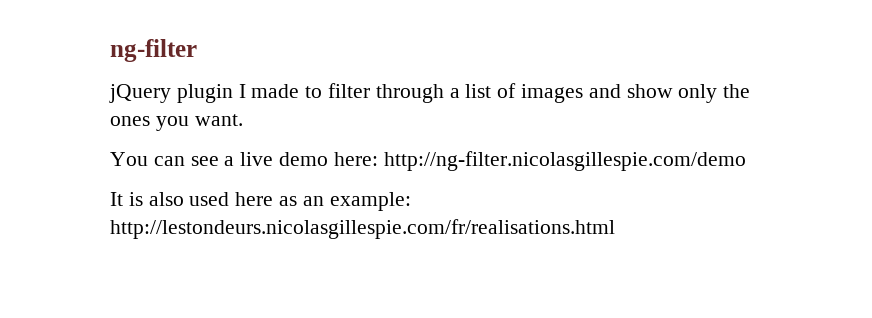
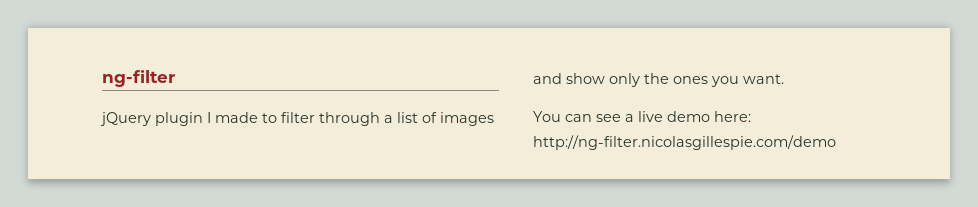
- It is also used here as an example: http://lestondeurs.nicolasgillespie.com/fr/realisations.html

